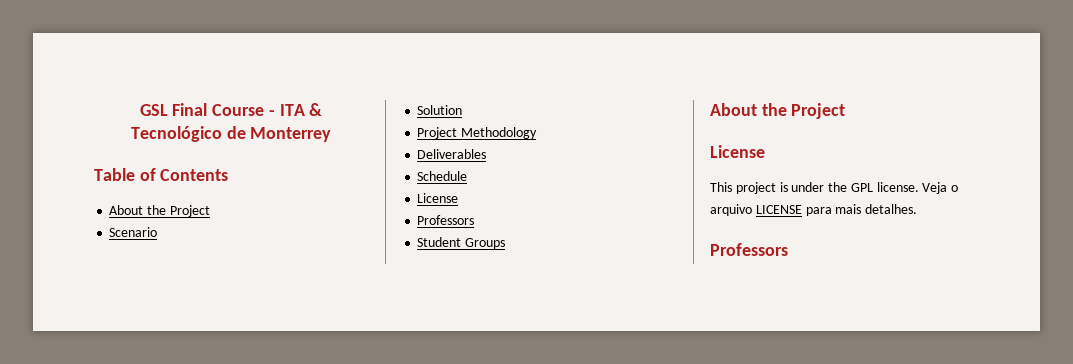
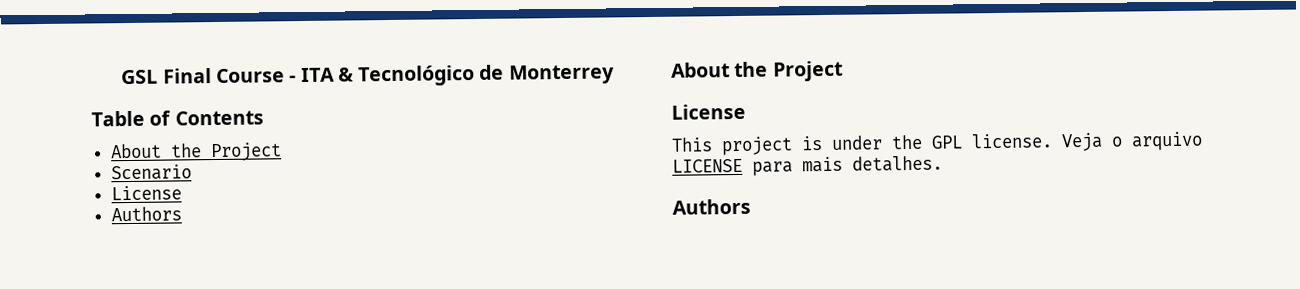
  Scenario
- Solution
- Project Methodology
- Deliverables
- Schedule
  License
- Professors
- Student Groups
+ Authors
  Veja o arquivo LICENSE para mais detalhes.
- Professors
+ Authors

